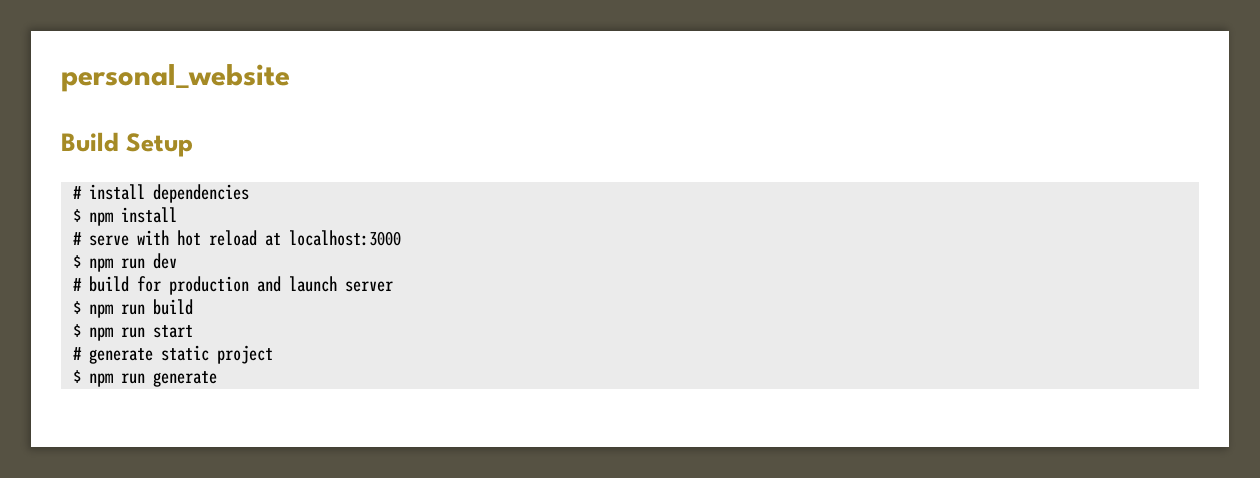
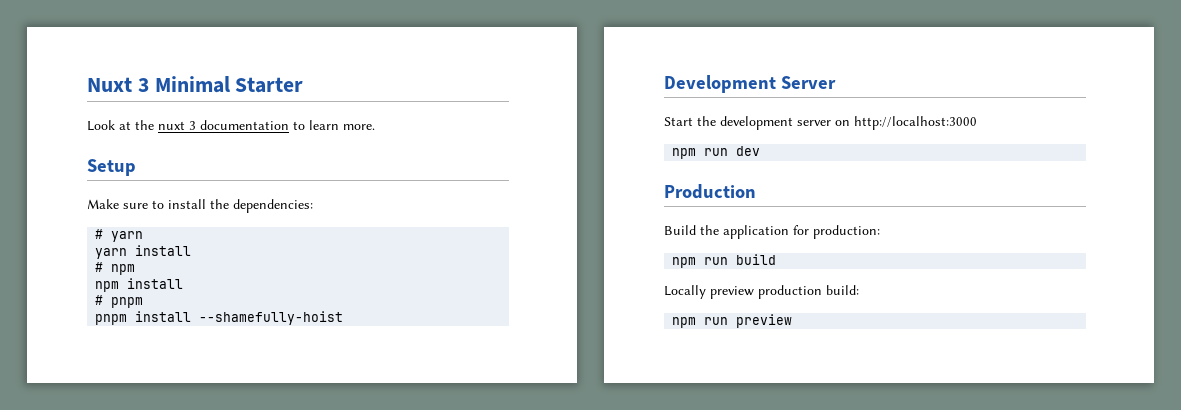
- personal_website
- Build Setup
- # install dependencies
- $ npm install
+ Nuxt 3 Minimal Starter
+ Look at the nuxt 3 documentation to learn more.
+ Setup
+ Make sure to install the dependencies:
+ # yarn
+ yarn install
+ # npm
+ npm install
- # serve with hot reload at localhost:3000
- $ npm run dev
- # build for production and launch server
- $ npm run build
- $ npm run start
- # generate static project
- $ npm run generate
+ # pnpm
+ pnpm install --shamefully-hoist
+ Development Server
+ Start the development server on http://localhost:3000
+ npm run dev
+ Production
+ Build the application for production:
+ npm run build
+ Locally preview production build:
+ npm run preview

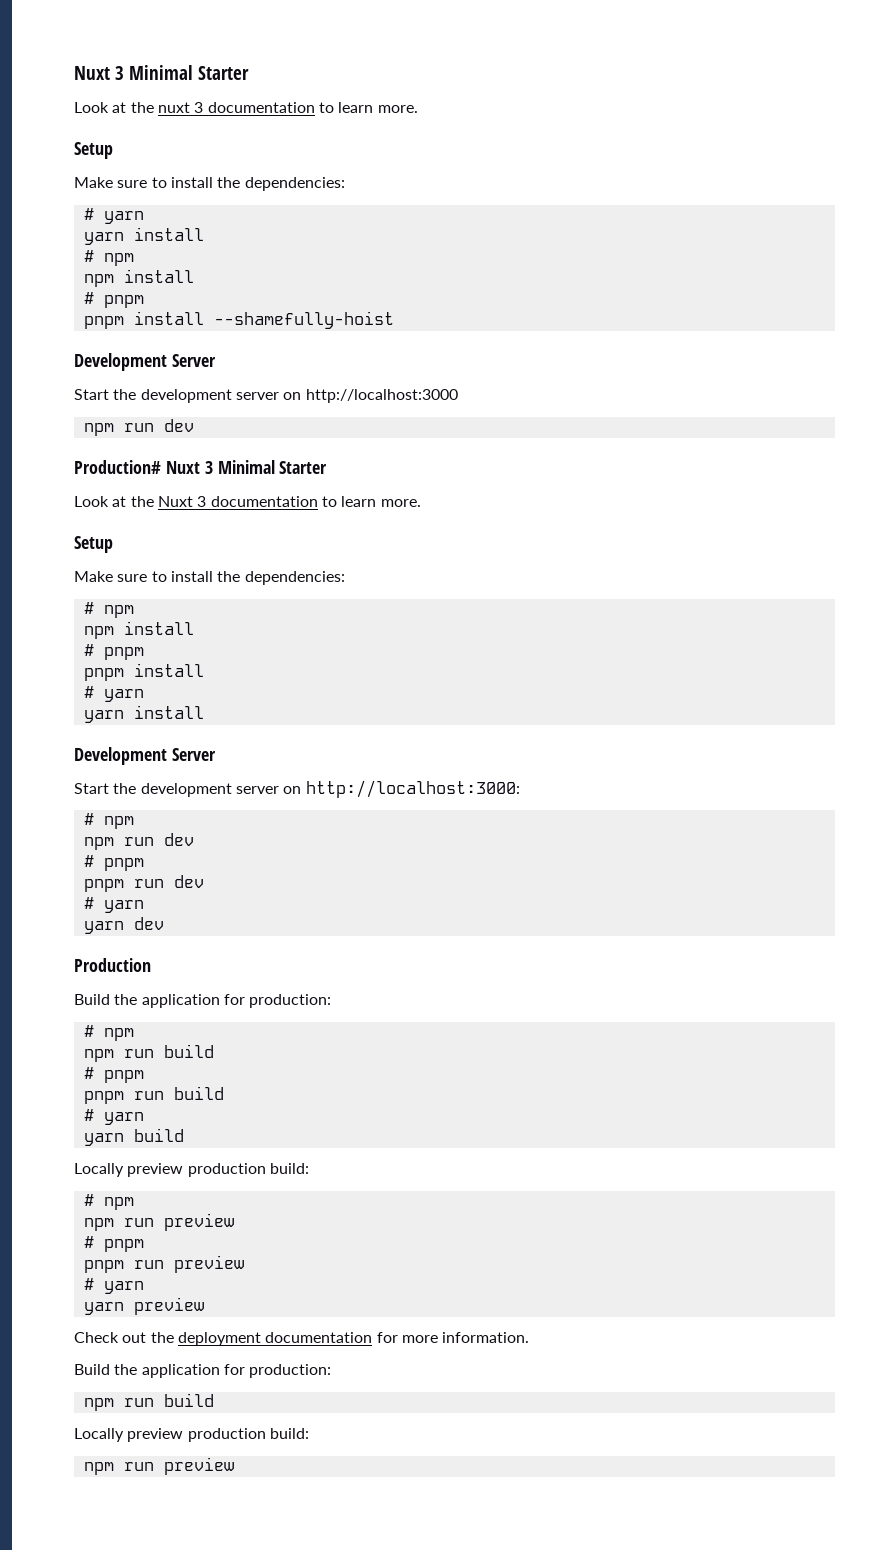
+ Production# Nuxt 3 Minimal Starter
+ Look at the Nuxt 3 documentation to learn more.
+ Setup
+ Make sure to install the dependencies:
+ # npm
+ npm install
+ # pnpm
+ pnpm install
+ # yarn
+ yarn install
+ Development Server
+ Start the development server on http://localhost:3000:
+ # npm
+ npm run dev
+ # pnpm
+ pnpm run dev
+ # yarn
+ yarn dev
  Production
+ Build the application for production:
+ # npm
+ npm run build
+ # pnpm
+ pnpm run build
+ # yarn
+ yarn build
+ Locally preview production build:
+ # npm
+ npm run preview
+ # pnpm
+ pnpm run preview
+ # yarn
+ yarn preview
+ Check out the deployment documentation for more information.

